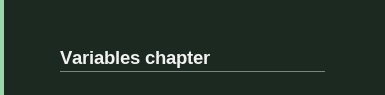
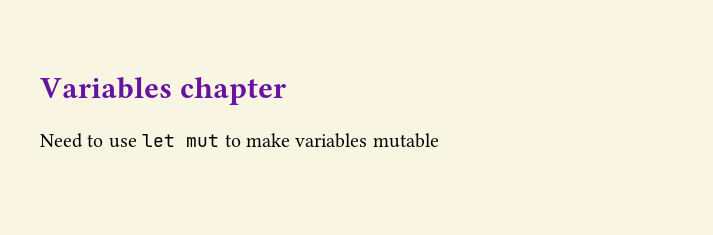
+ Need to use let mut to make variables mutable

